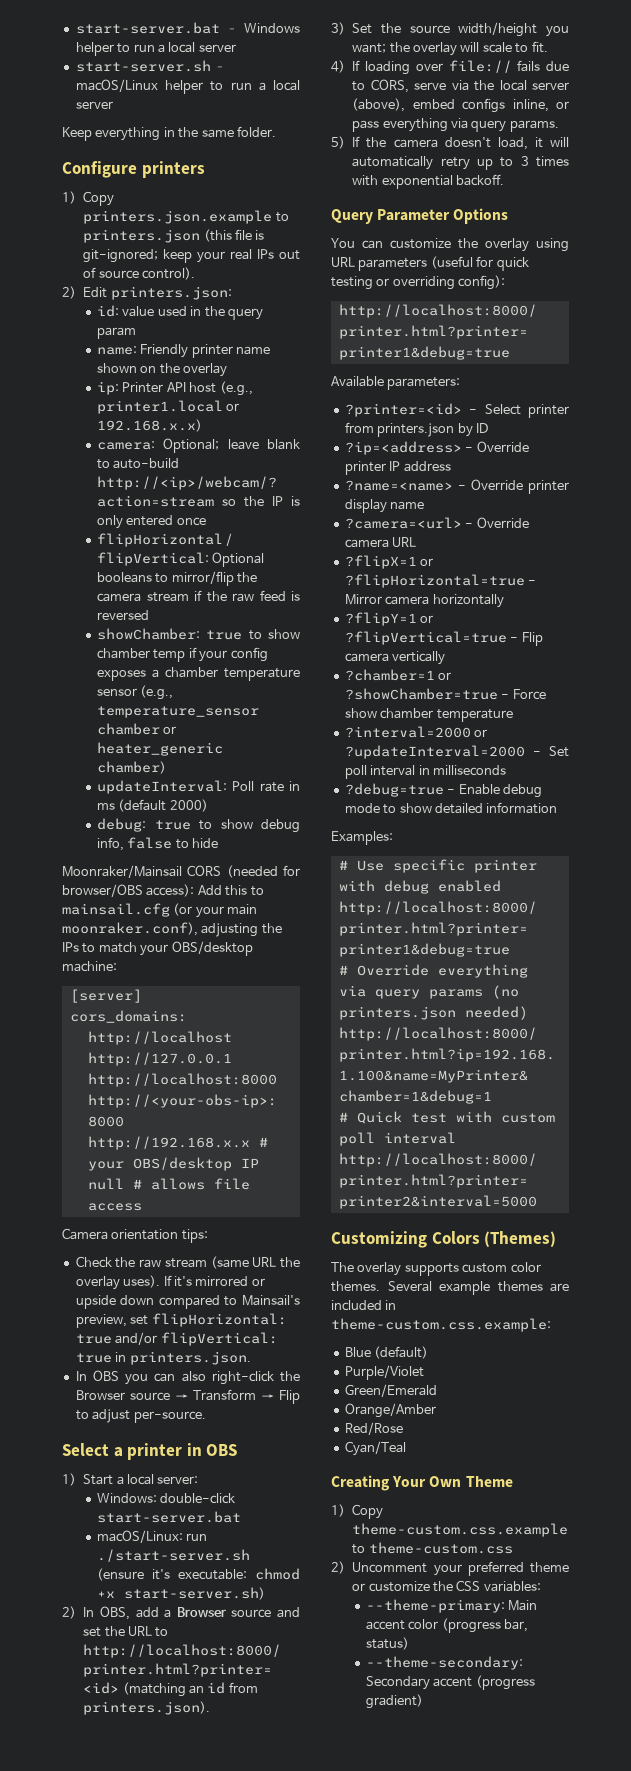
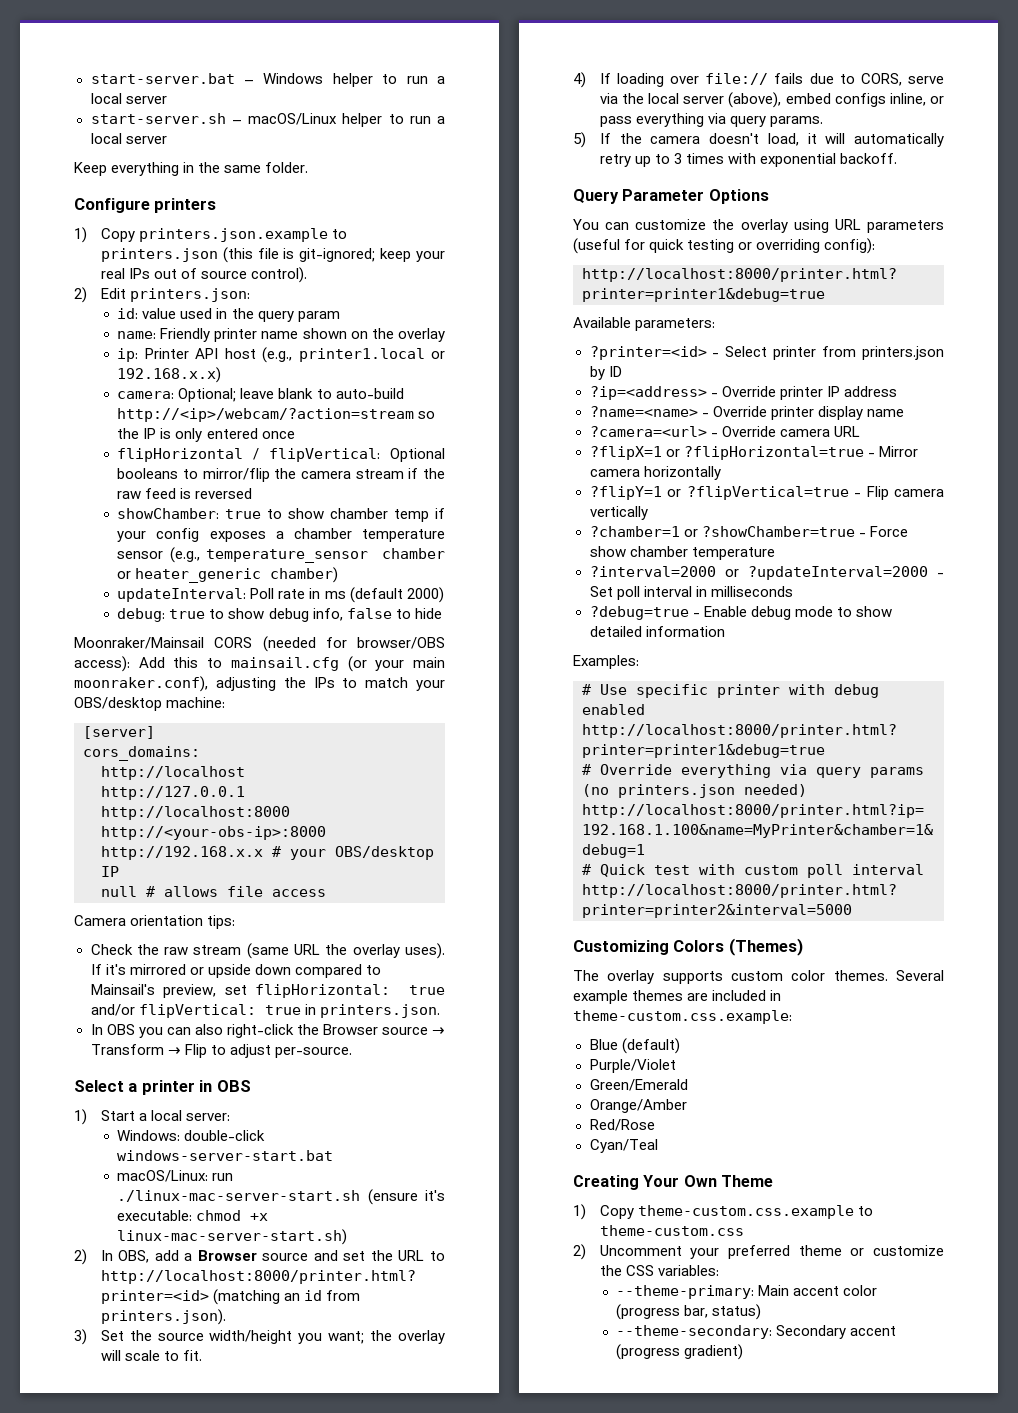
- Windows: double-click start-server.bat
+ Windows: double-click windows-server-start.bat
- macOS/Linux: run ./start-server.sh (ensure it's executable: chmod +x start-server.sh)
+ macOS/Linux: run ./linux-mac-server-start.sh (ensure it's executable: chmod +x linux-mac-server-start.sh)

